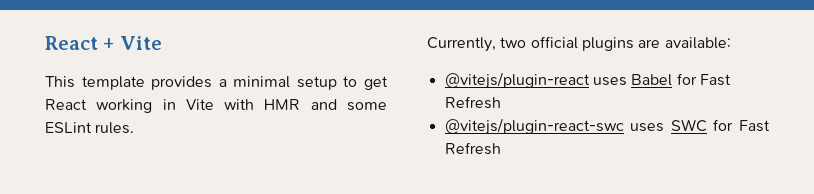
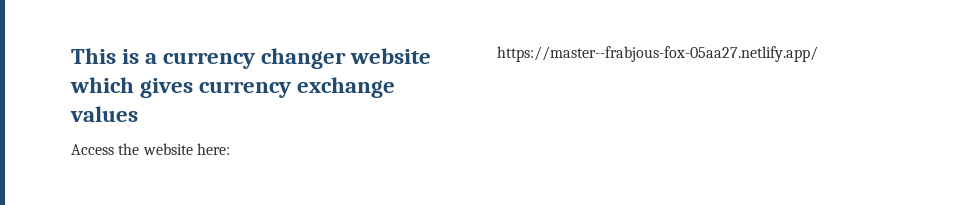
- React + Vite
- This template provides a minimal setup to get React working in Vite with HMR and some ESLint rules.
- Currently, two official plugins are available:
- @vitejs/plugin-react uses Babel for Fast Refresh
- @vitejs/plugin-react-swc uses SWC for Fast Refresh
+ This is a currency changer website which gives currency exchange values
+ Access the website here: https://master--frabjous-fox-05aa27.netlify.app/

